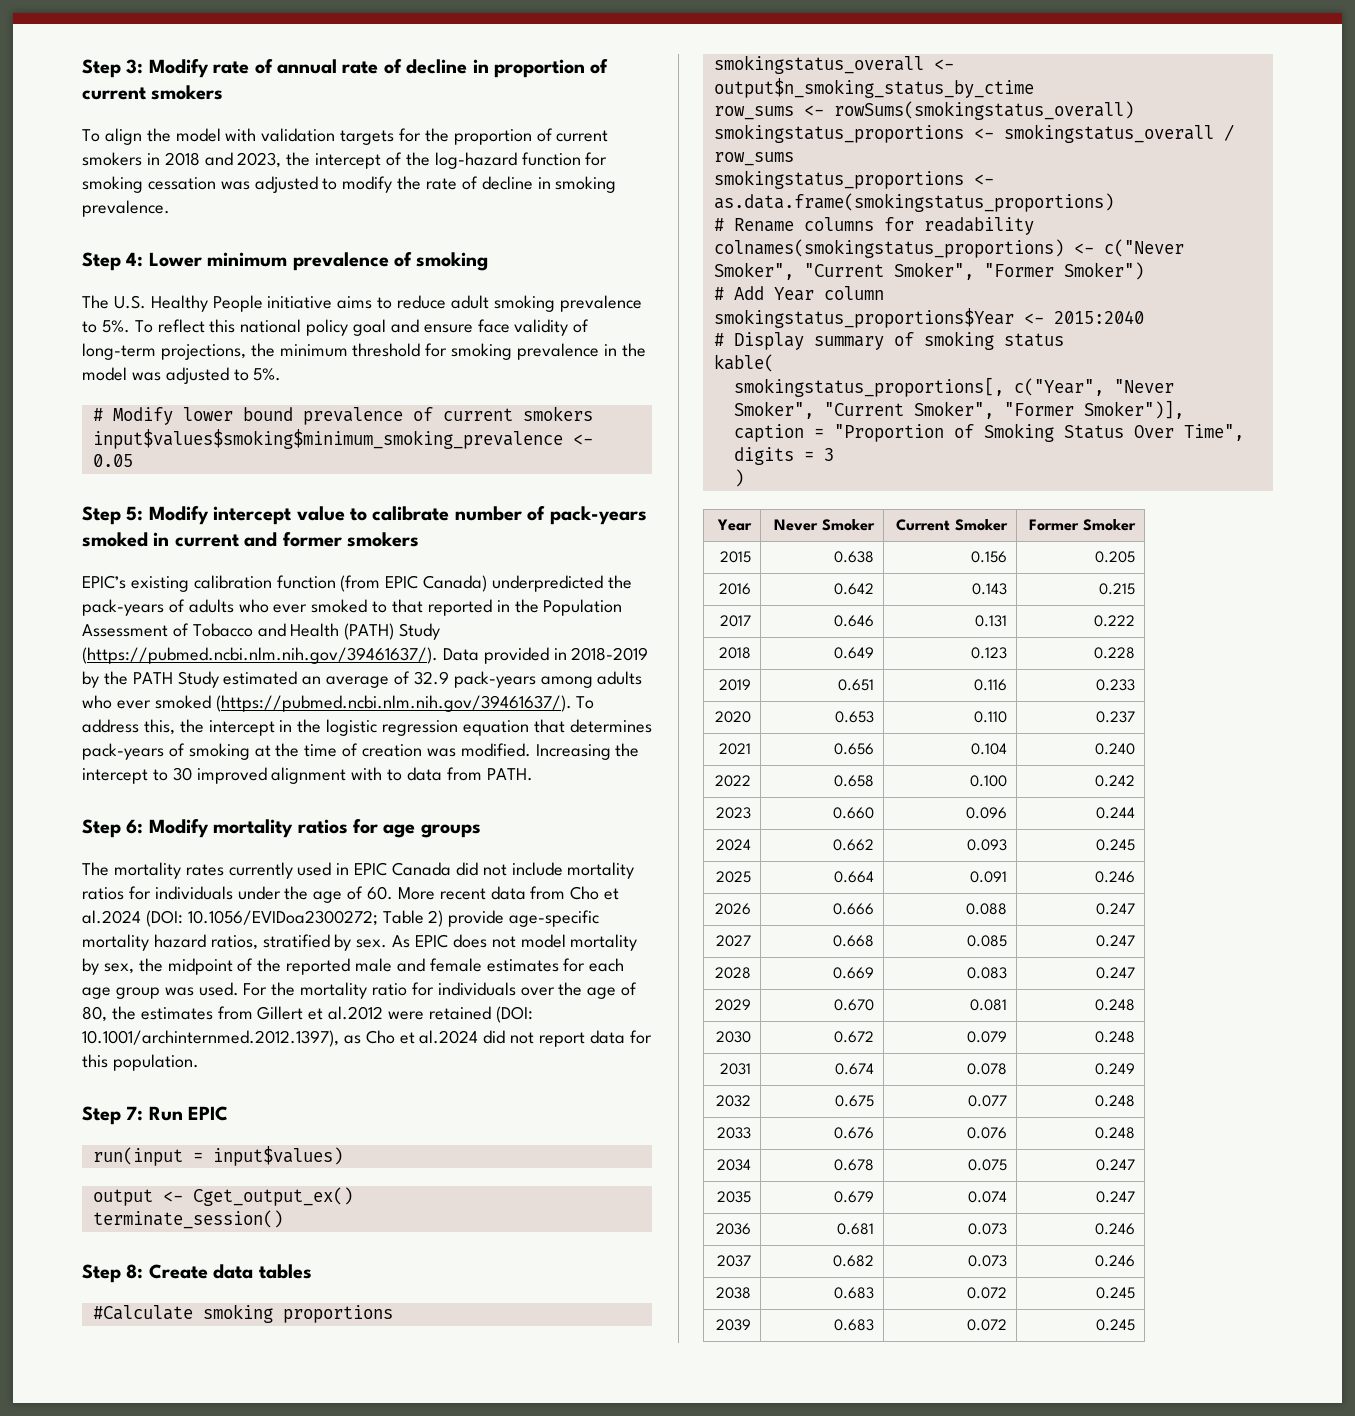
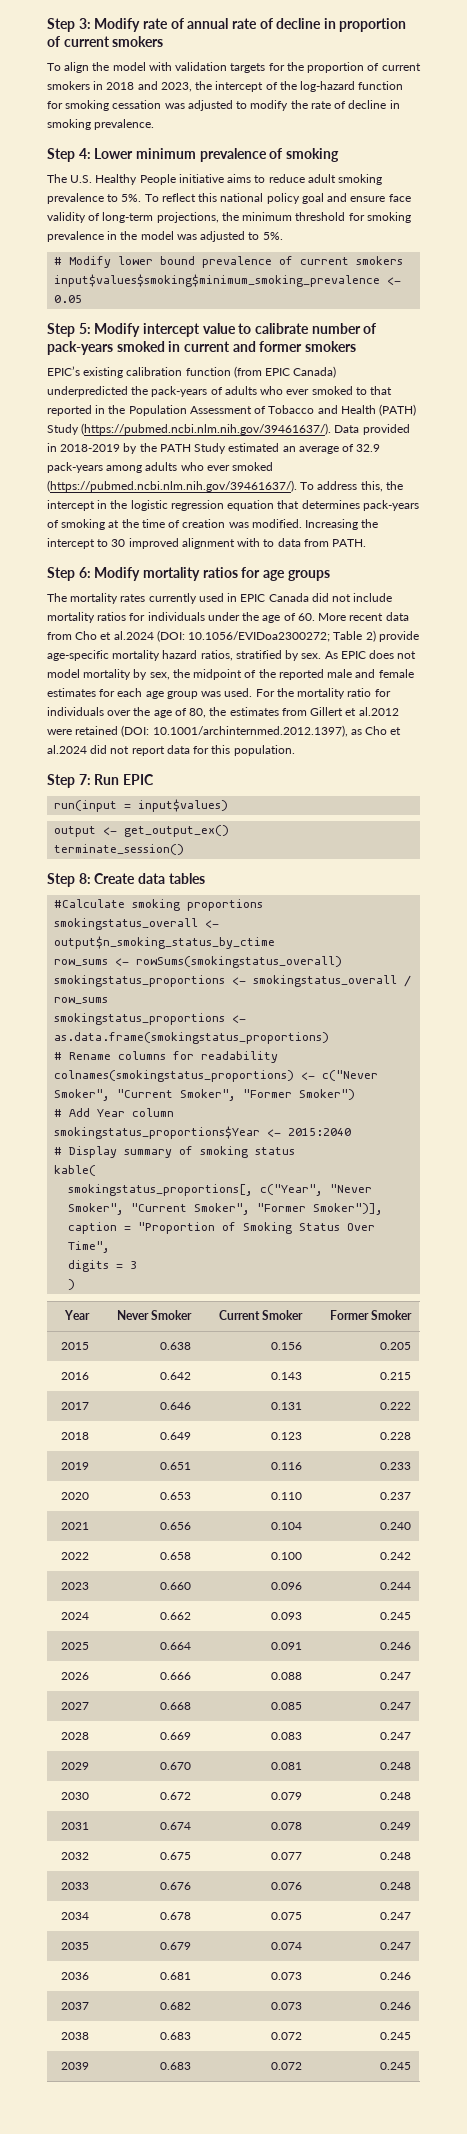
- output <- Cget_output_ex()
+ output <- get_output_ex()

